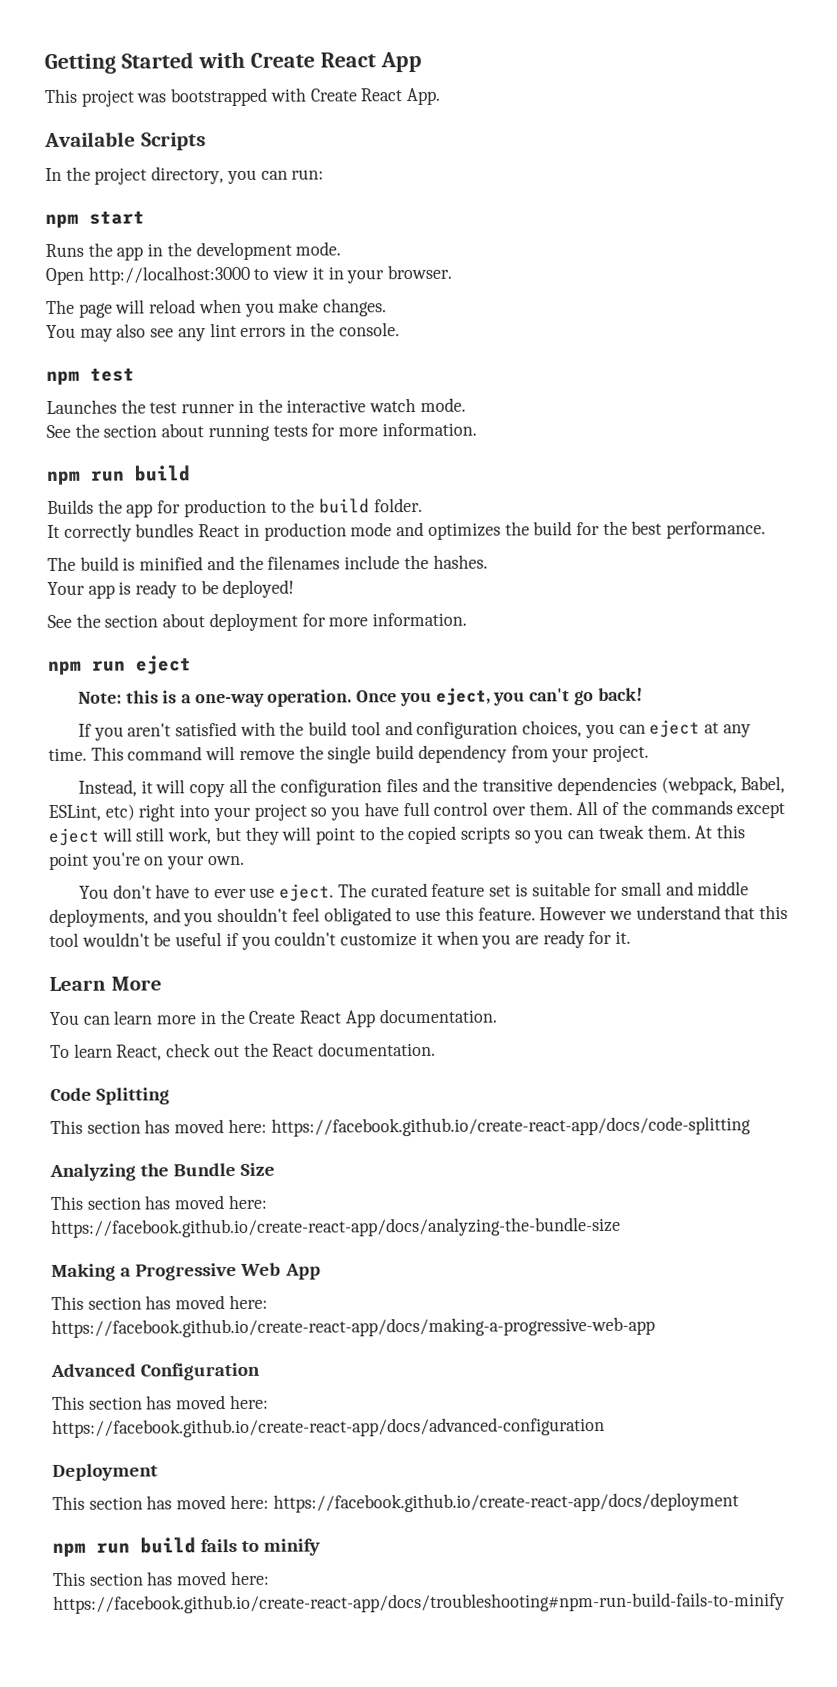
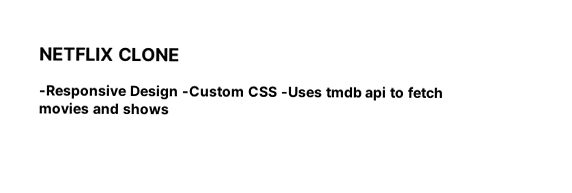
- Getting Started with Create React App
- This project was bootstrapped with Create React App.
- Available Scripts
- In the project directory, you can run:
- npm start
- Runs the app in the development mode.
- Open http://localhost:3000 to view it in your browser.
- The page will reload when you make changes.
- You may also see any lint errors in the console.
- npm test
- Launches the test runner in the interactive watch mode.
- See the section about running tests for more information.
- npm run build
- Builds the app for production to the build folder.
- It correctly bundles React in production mode and optimizes the build for the best performance.
- The build is minified and the filenames include the hashes.
- Your app is ready to be deployed!
- See the section about deployment for more information.
- npm run eject
- Note: this is a one-way operation. Once you eject, you can't go back!
- If you aren't satisfied with the build tool and configuration choices, you can eject at any time. This command will remove the single build dependency from your project.
- Instead, it will copy all the configuration files and the transitive dependencies (webpack, Babel, ESLint, etc) right into your project so you have full control over them. All of the commands except eject will still work, but they will point to the copied scripts so you can tweak them. At this point you're on your own.
- You don't have to ever use eject. The curated feature set is suitable for small and middle deployments, and you shouldn't feel obligated to use this feature. However we understand that this tool wouldn't be useful if you couldn't customize it when you are ready for it.
- Learn More
- You can learn more in the Create React App documentation.
- To learn React, check out the React documentation.
- Code Splitting
- This section has moved here: https://facebook.github.io/create-react-app/docs/code-splitting
- Analyzing the Bundle Size
- This section has moved here: https://facebook.github.io/create-react-app/docs/analyzing-the-bundle-size
- Making a Progressive Web App
- This section has moved here: https://facebook.github.io/create-react-app/docs/making-a-progressive-web-app
- Advanced Configuration
- This section has moved here: https://facebook.github.io/create-react-app/docs/advanced-configuration
- Deployment
- This section has moved here: https://facebook.github.io/create-react-app/docs/deployment
- npm run build fails to minify
- This section has moved here: https://facebook.github.io/create-react-app/docs/troubleshooting#npm-run-build-fails-to-minify
+ NETFLIX CLONE
+ -Responsive Design -Custom CSS -Uses tmdb api to fetch movies and shows

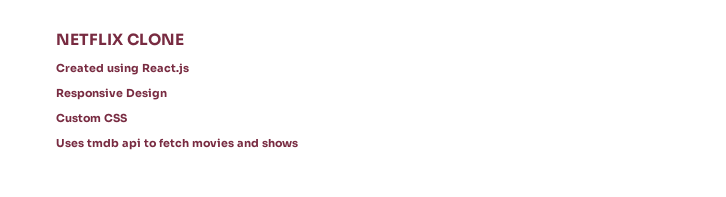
- -Responsive Design -Custom CSS -Uses tmdb api to fetch movies and shows
+ Created using React.js
+ Responsive Design
+ Custom CSS
+ Uses tmdb api to fetch movies and shows

